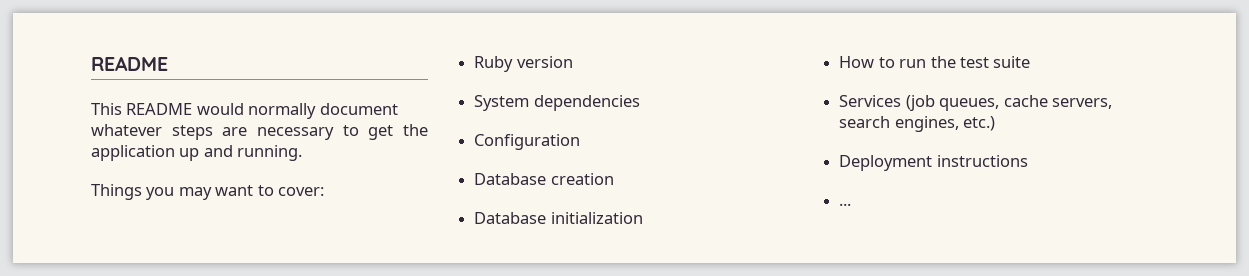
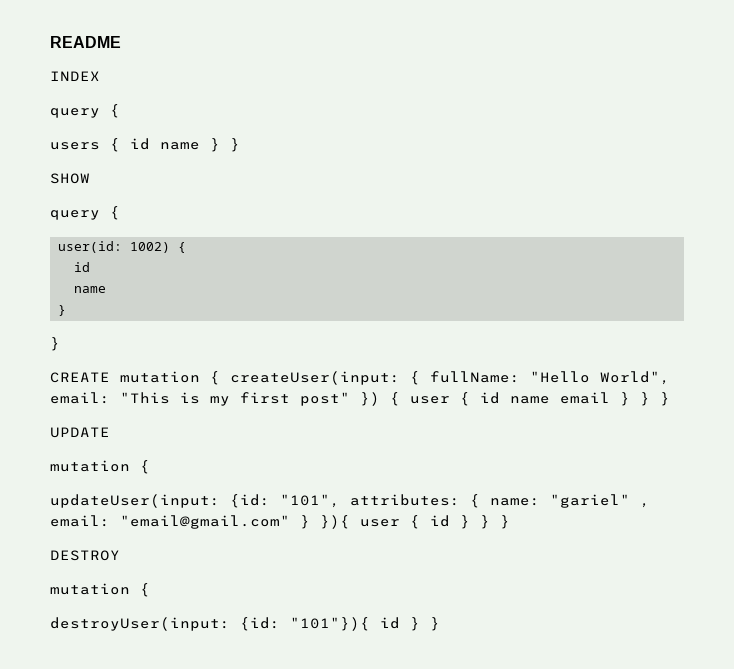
- This README would normally document whatever steps are necessary to get the application up and running.
- Things you may want to cover:
- Ruby version
- System dependencies
- Configuration
- Database creation
- Database initialization
- How to run the test suite
- Services (job queues, cache servers, search engines, etc.)
- Deployment instructions
- ...
+ INDEX
+ query {
+ users { id name } }
+ SHOW
+ query {
+ user(id: 1002) {
+ id
+ name
+ }
+ }
+ CREATE mutation { createUser(input: { fullName: "Hello World", email: "This is my first post" }) { user { id name email } } }
+ UPDATE
+ mutation {
+ updateUser(input: {id: "101", attributes: { name: "gariel" , email: "email@gmail.com" } }){ user { id } } }
+ DESTROY
+ mutation {
+ destroyUser(input: {id: "101"}){ id } }

